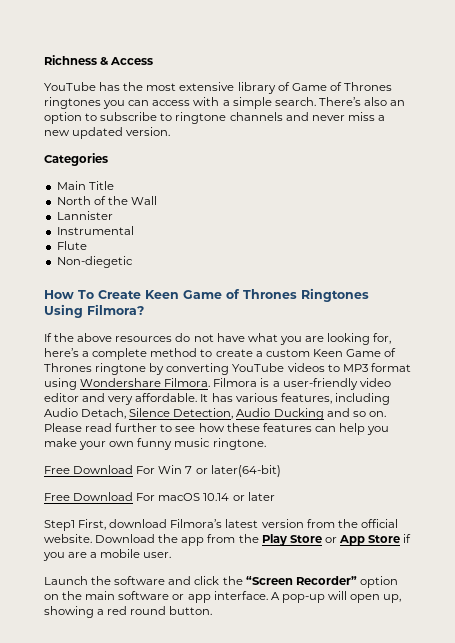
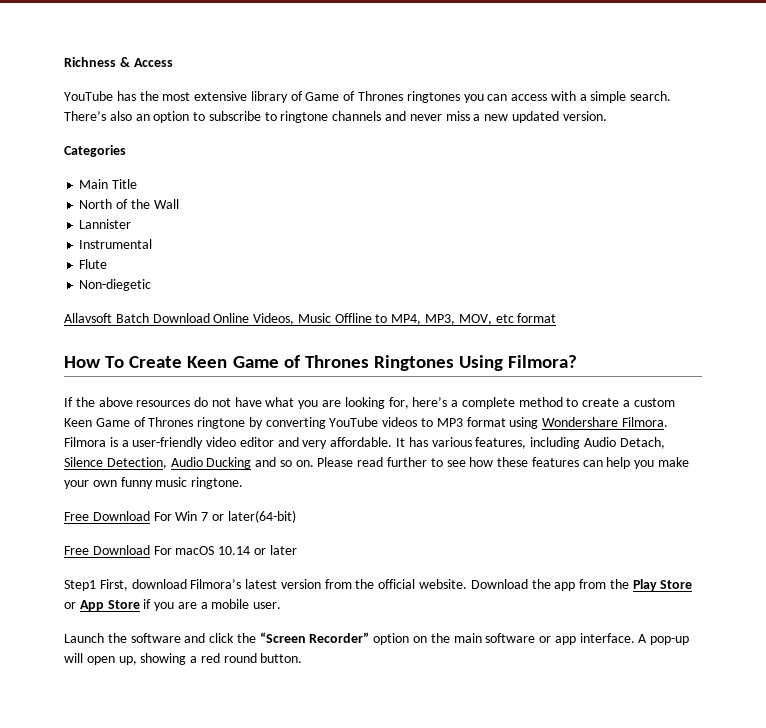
+ Allavsoft Batch Download Online Videos, Music Offline to MP4, MP3, MOV, etc format

